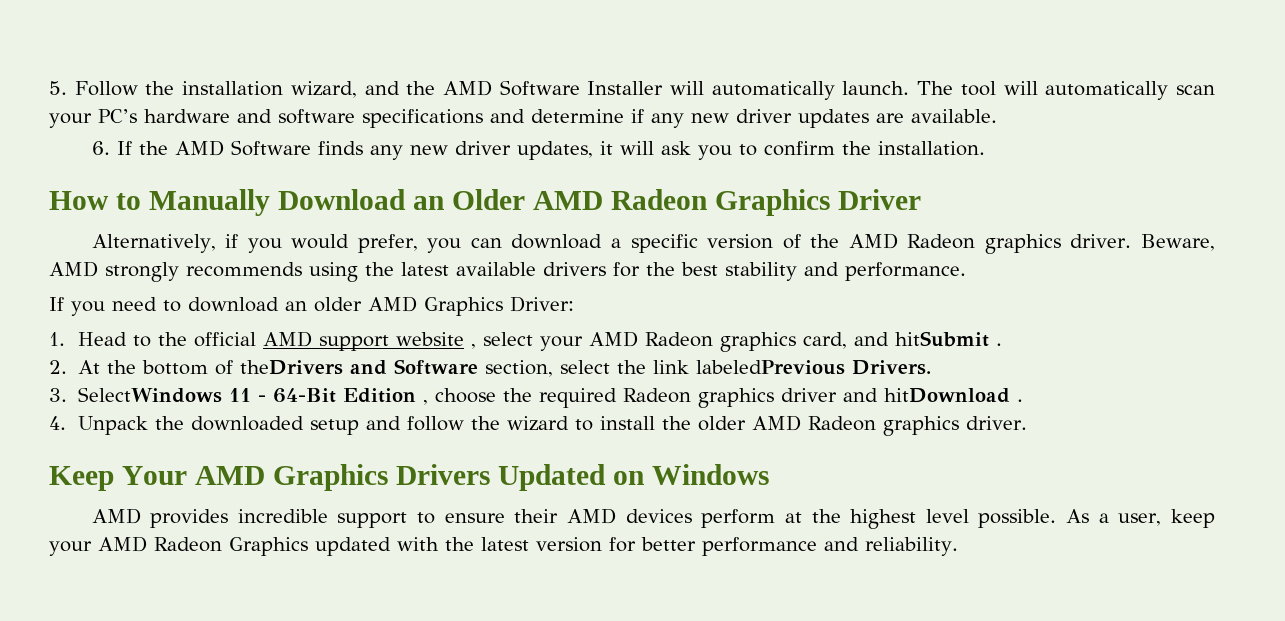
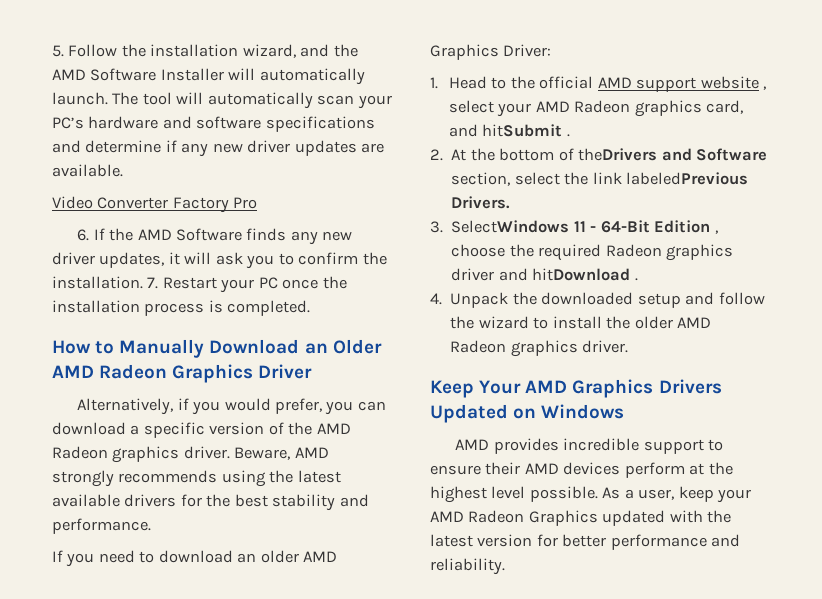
+ Video Converter Factory Pro
+ 7. Restart your PC once the installation process is completed.

